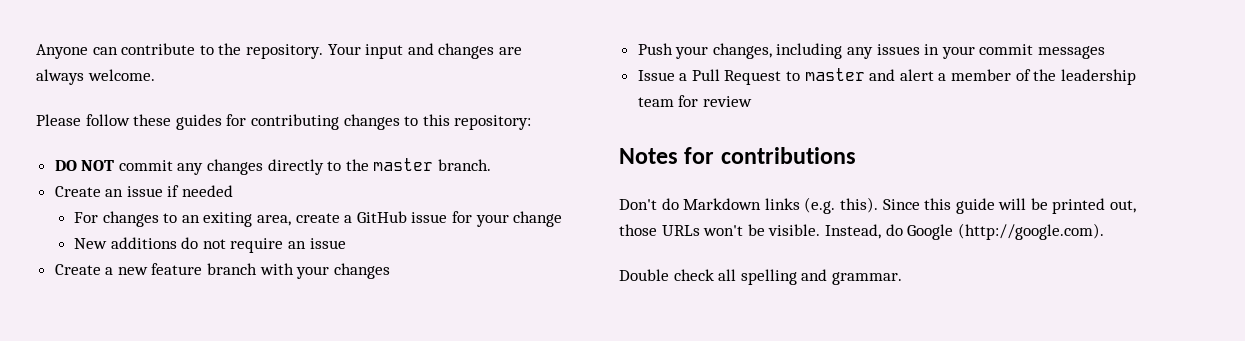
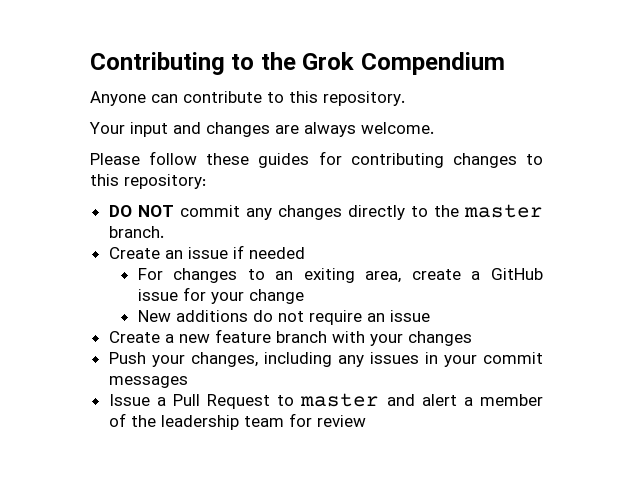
+ Contributing to the Grok Compendium
- Anyone can contribute to the repository. Your input and changes are always welcome.
+ Anyone can contribute to this repository.
+ Your input and changes are always welcome.
- Notes for contributions
- Don't do Markdown links (e.g. this). Since this guide will be printed out, those URLs won't be visible. Instead, do Google (http://google.com).
- Double check all spelling and grammar.

